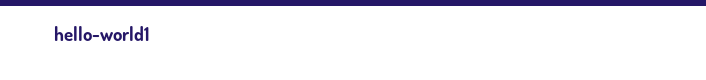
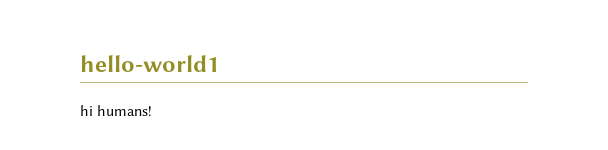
+ hi humans!

